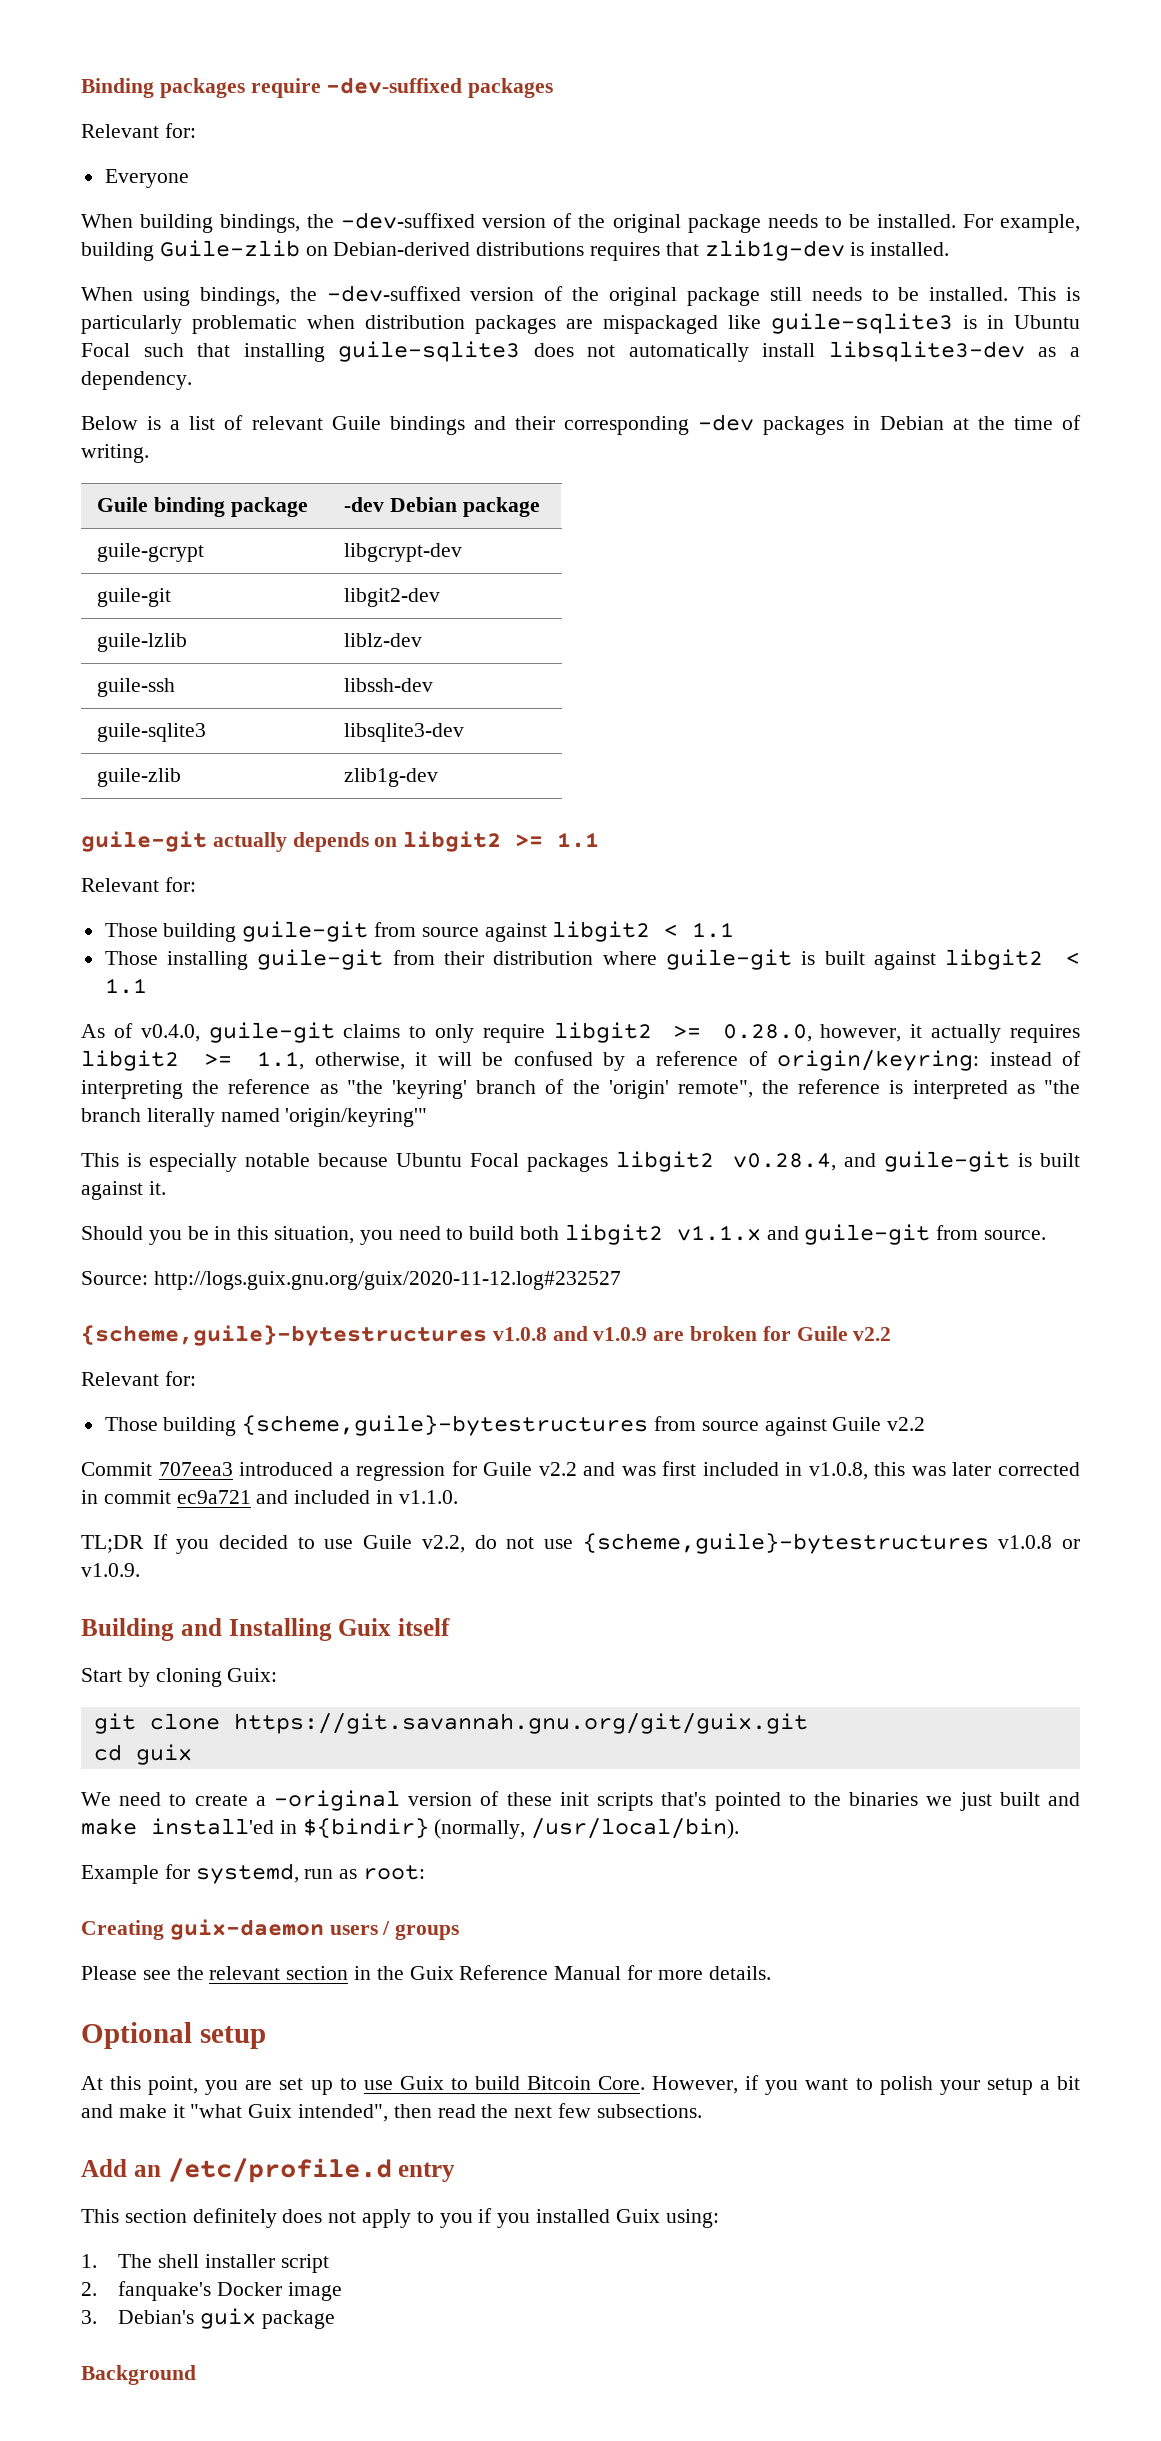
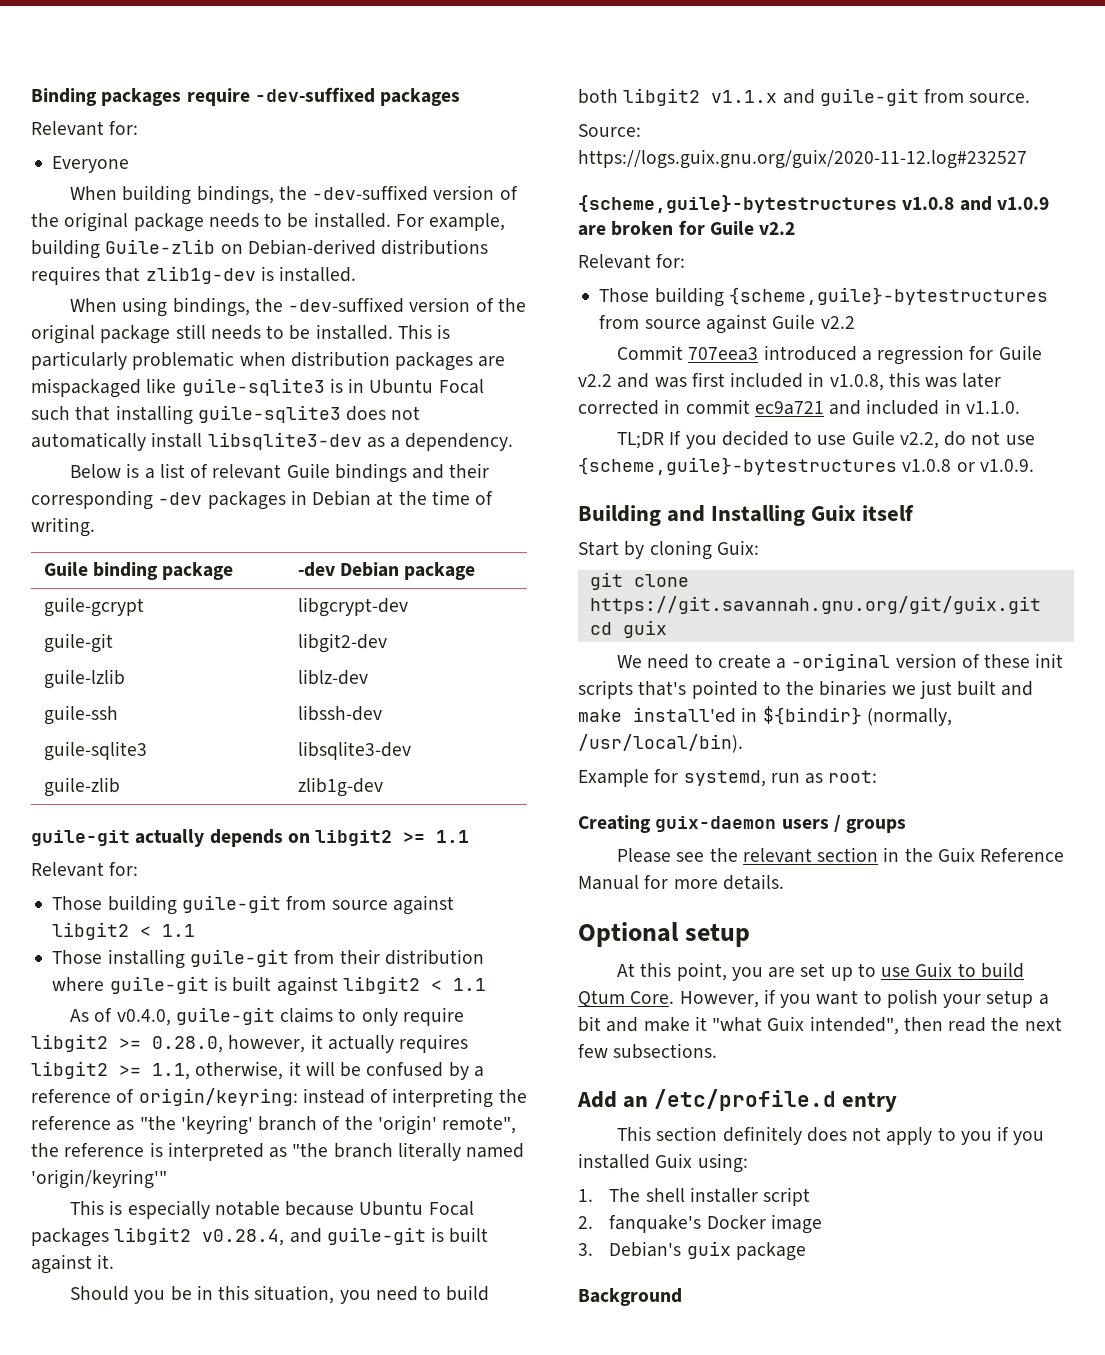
- Source: http://logs.guix.gnu.org/guix/2020-11-12.log#232527
+ Source: https://logs.guix.gnu.org/guix/2020-11-12.log#232527
- At this point, you are set up to use Guix to build Bitcoin Core.
+ At this point, you are set up to use Guix to build Qtum Core.

